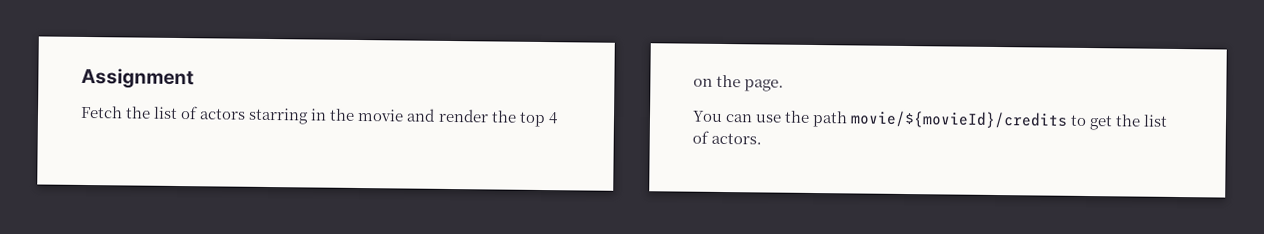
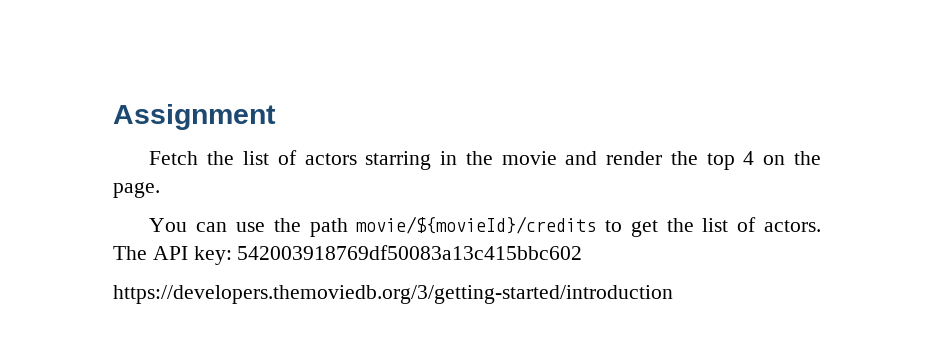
+ The API key: 542003918769df50083a13c415bbc602
+ https://developers.themoviedb.org/3/getting-started/introduction

